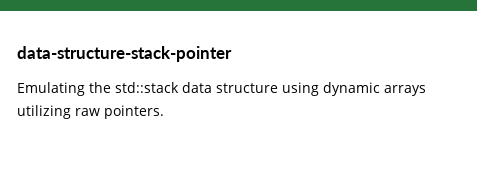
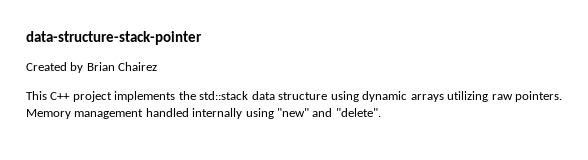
- Emulating the std::stack data structure using dynamic arrays utilizing raw pointers.
+ Created by Brian Chairez
+ This C++ project implements the std::stack data structure using dynamic arrays utilizing raw pointers.
+ Memory management handled internally using "new" and "delete".

